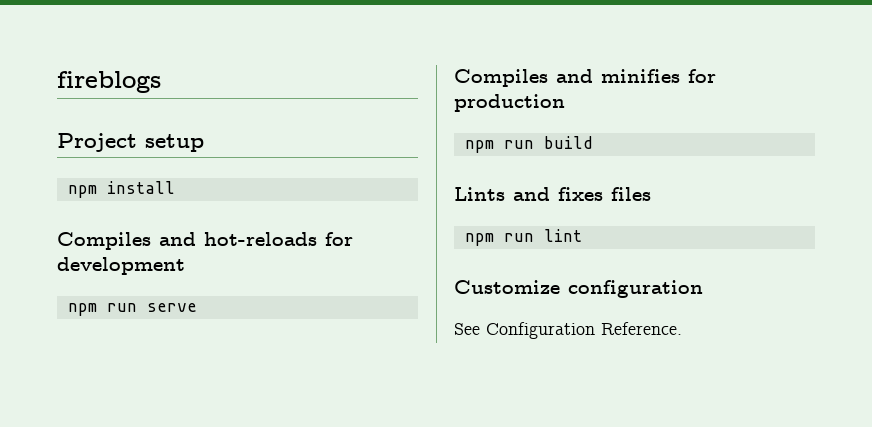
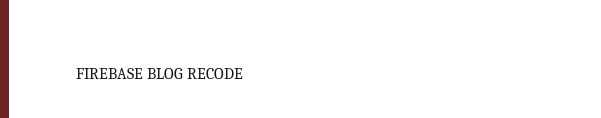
- fireblogs
- Project setup
- npm install
- Compiles and hot-reloads for development
- npm run serve
- Compiles and minifies for production
- npm run build
- Lints and fixes files
- npm run lint
- Customize configuration
- See Configuration Reference.
+ FIREBASE BLOG RECODE

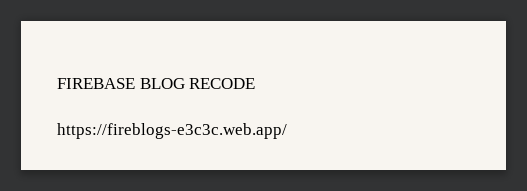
+ https://fireblogs-e3c3c.web.app/

